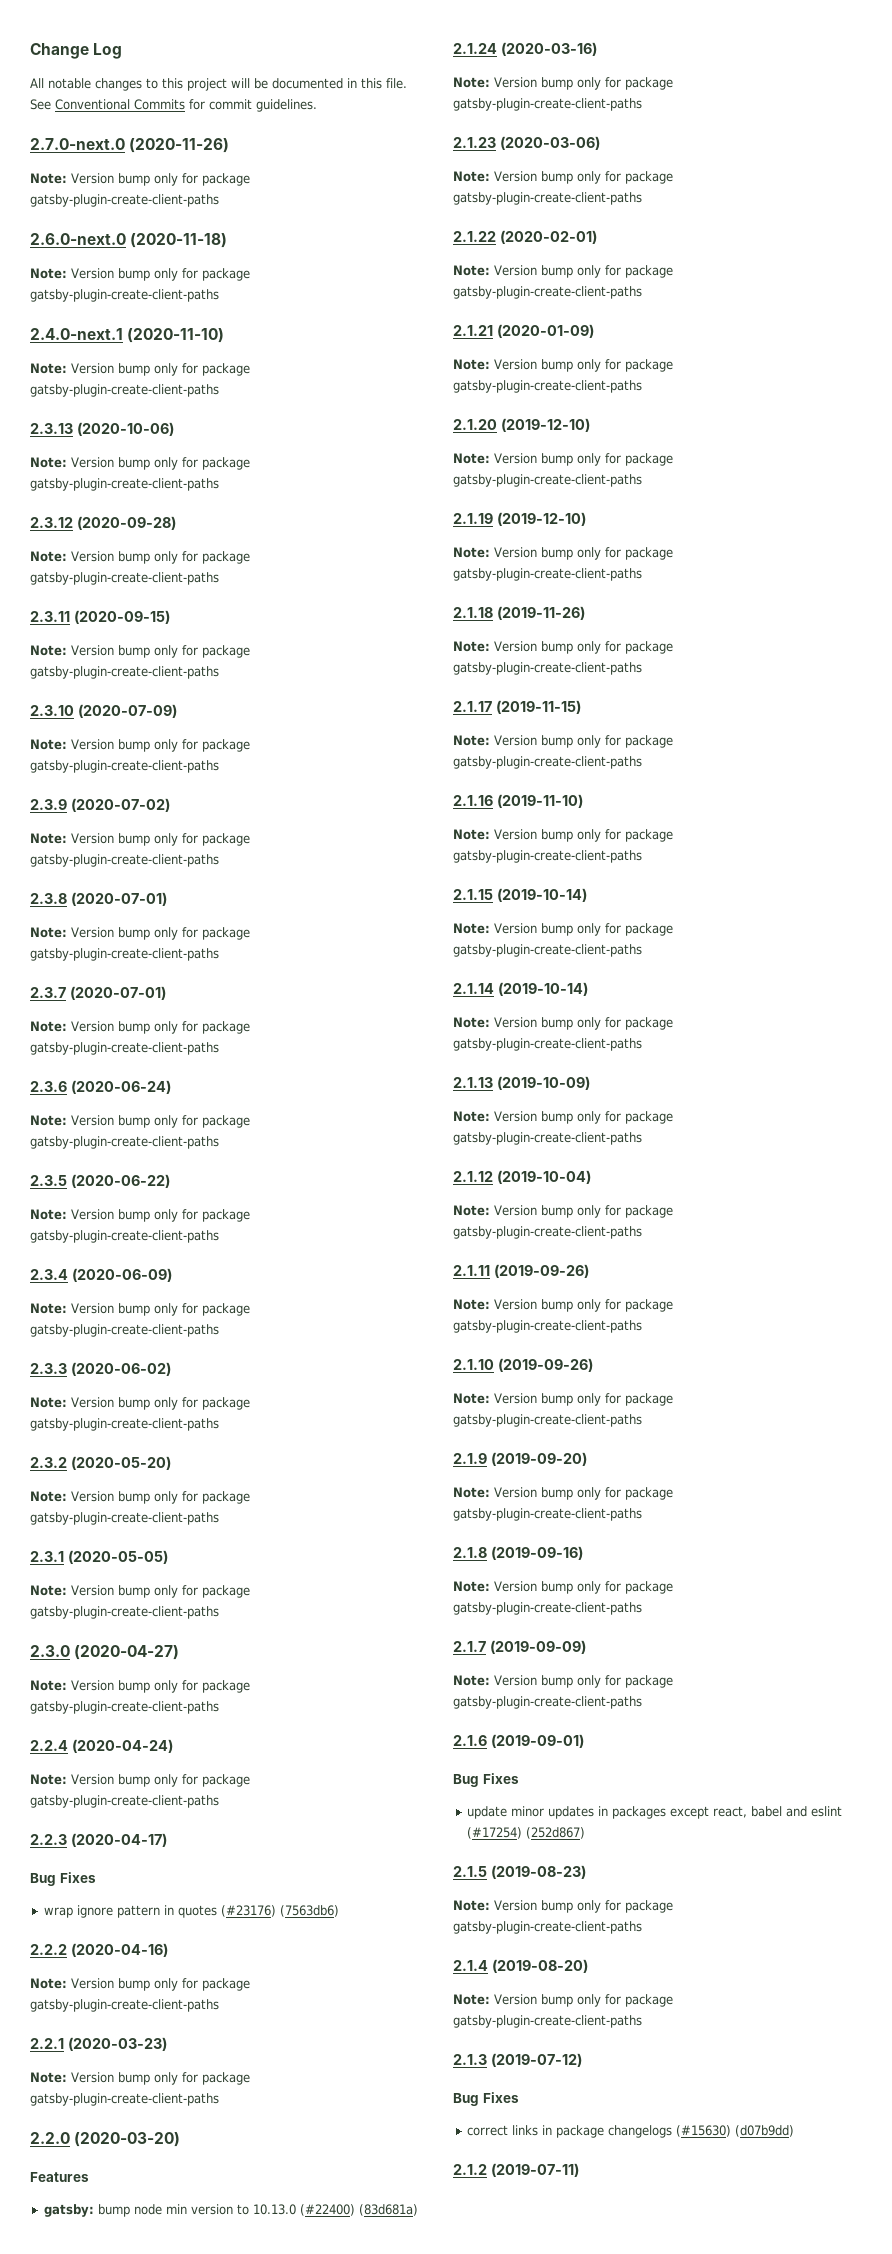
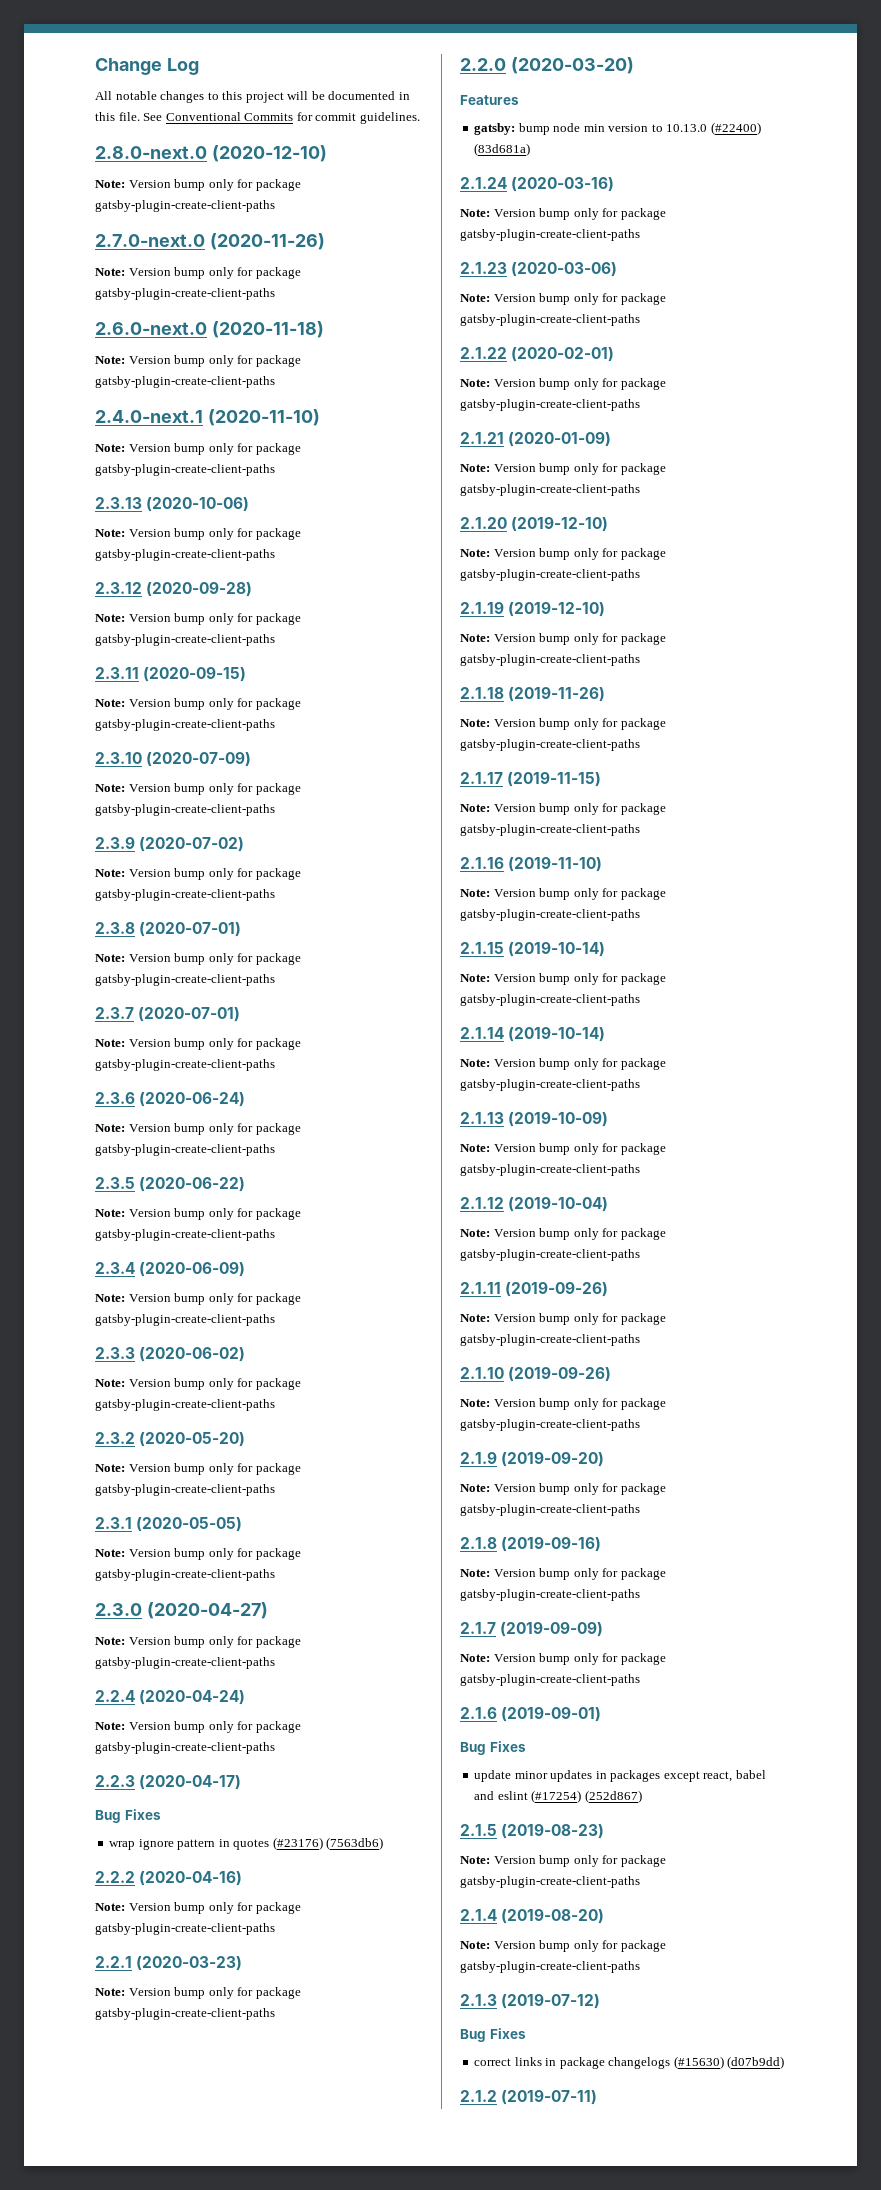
+ 2.8.0-next.0 (2020-12-10)
+ Note: Version bump only for package gatsby-plugin-create-client-paths

